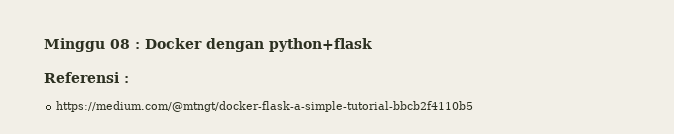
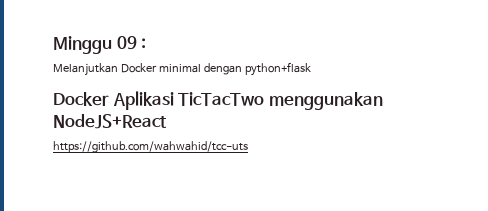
- Minggu 08 : Docker dengan python+flask
+ Minggu 09 :
+ Melanjutkan Docker minimal dengan python+flask
- Referensi :
- https://medium.com/@mtngt/docker-flask-a-simple-tutorial-bbcb2f4110b5
+ Docker Aplikasi TicTacTwo menggunakan NodeJS+React
+ https://github.com/wahwahid/tcc-uts

